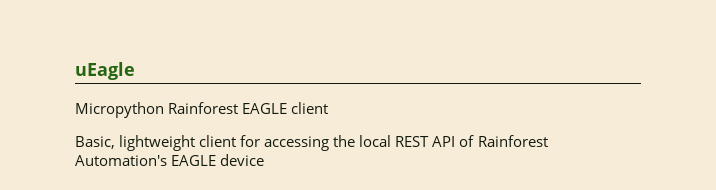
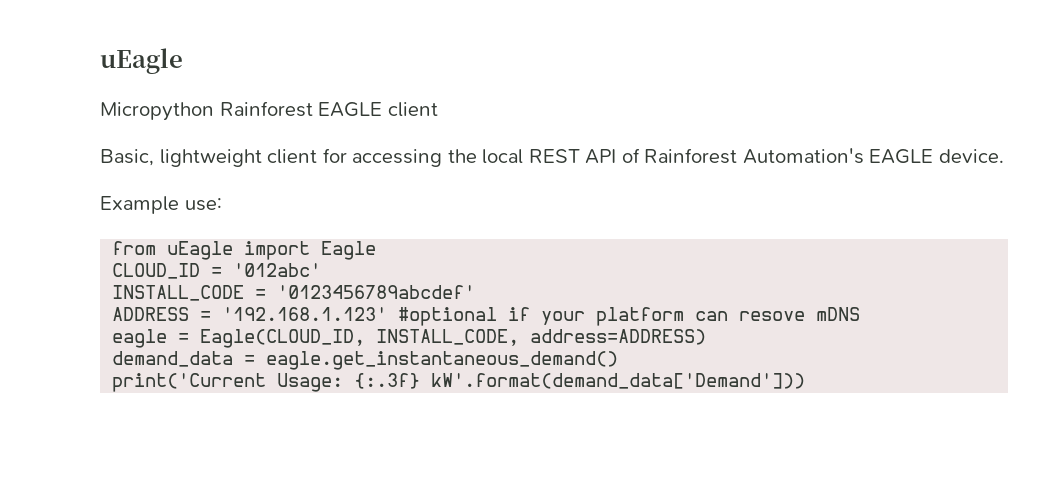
- Basic, lightweight client for accessing the local REST API of Rainforest Automation's EAGLE device
+ Basic, lightweight client for accessing the local REST API of Rainforest Automation's EAGLE device.
+ Example use:
+ from uEagle import Eagle
+ CLOUD_ID = '012abc'
+ INSTALL_CODE = '0123456789abcdef'
+ ADDRESS = '192.168.1.123' #optional if your platform can resove mDNS
+ eagle = Eagle(CLOUD_ID, INSTALL_CODE, address=ADDRESS)
+ demand_data = eagle.get_instantaneous_demand()
+ print('Current Usage: {:.3f} kW'.format(demand_data['Demand']))

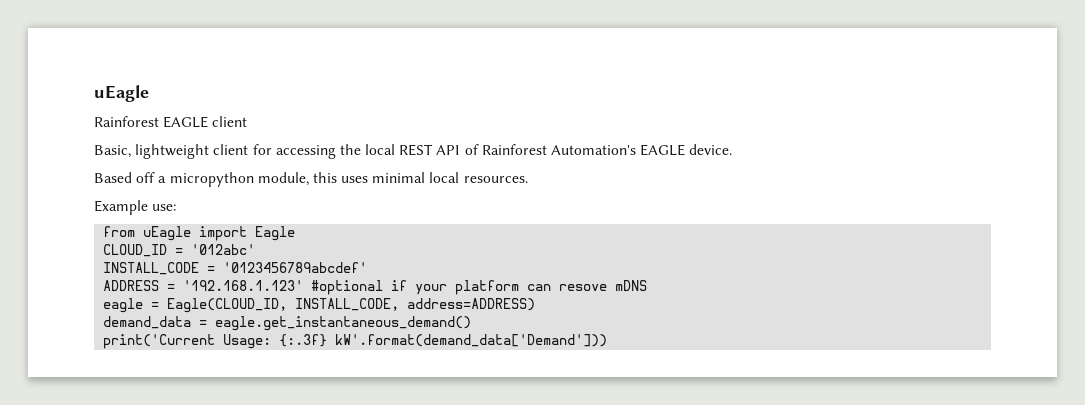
- Micropython Rainforest EAGLE client
+ Rainforest EAGLE client
+ Based off a micropython module, this uses minimal local resources.

